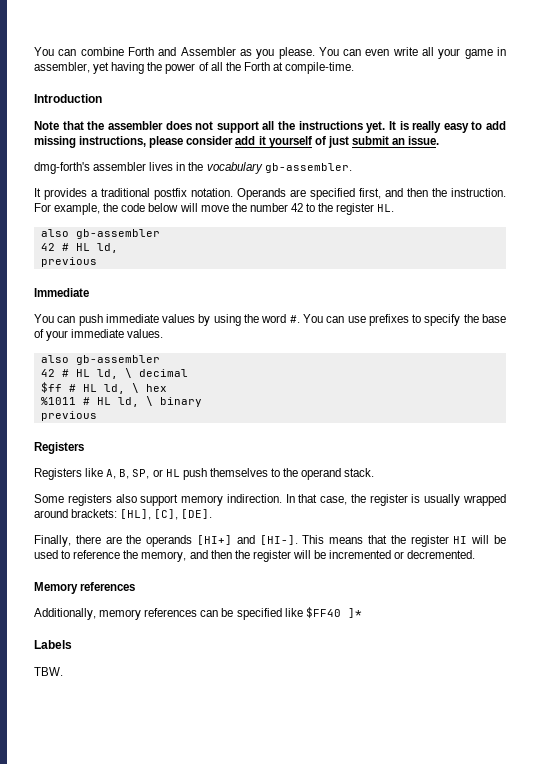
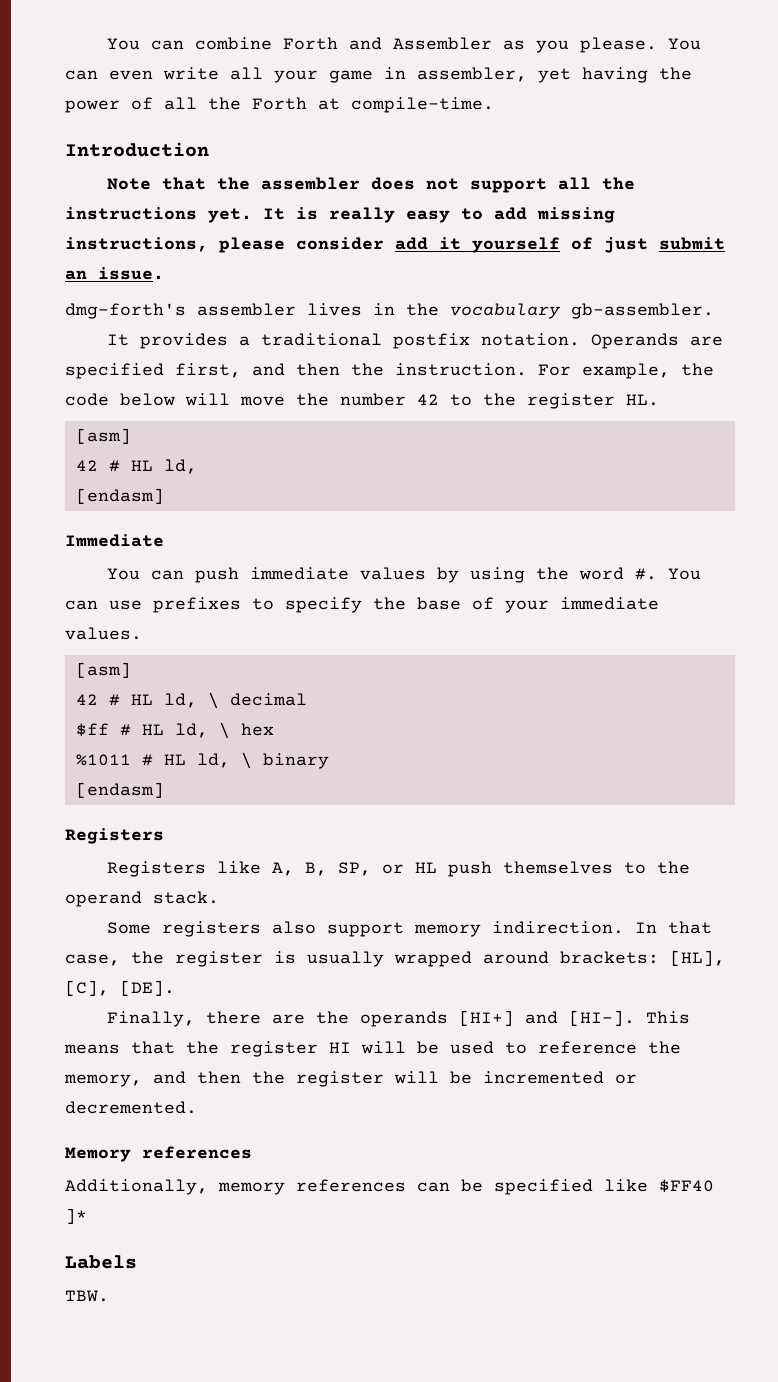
  For example, the code below will move the number 42 to the register HL.
- also gb-assembler
+ [asm]
  42 # HL ld,
- previous
+ [endasm]
  You can use prefixes to specify the base of your immediate values.
- also gb-assembler
+ [asm]
  %1011 # HL ld, \ binary
- previous
+ [endasm]

